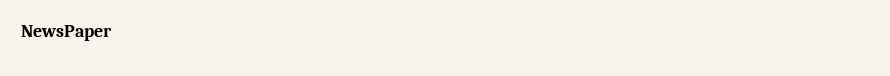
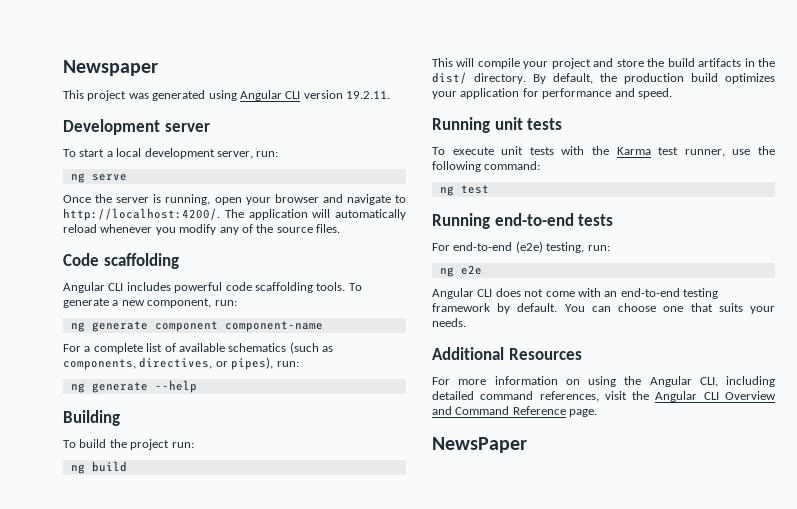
+ Newspaper
+ This project was generated using Angular CLI version 19.2.11.
+ Development server
+ To start a local development server, run:
+ ng serve
+ Once the server is running, open your browser and navigate to http://localhost:4200/. The application will automatically reload whenever you modify any of the source files.
+ Code scaffolding
+ Angular CLI includes powerful code scaffolding tools. To generate a new component, run:
+ ng generate component component-name
+ For a complete list of available schematics (such as components, directives, or pipes), run:
+ ng generate --help
+ Building
+ To build the project run:
+ ng build
+ This will compile your project and store the build artifacts in the dist/ directory. By default, the production build optimizes your application for performance and speed.
+ Running unit tests
+ To execute unit tests with the Karma test runner, use the following command:
+ ng test
+ Running end-to-end tests
+ For end-to-end (e2e) testing, run:
+ ng e2e
+ Angular CLI does not come with an end-to-end testing framework by default. You can choose one that suits your needs.
+ Additional Resources
+ For more information on using the Angular CLI, including detailed command references, visit the Angular CLI Overview and Command Reference page.

